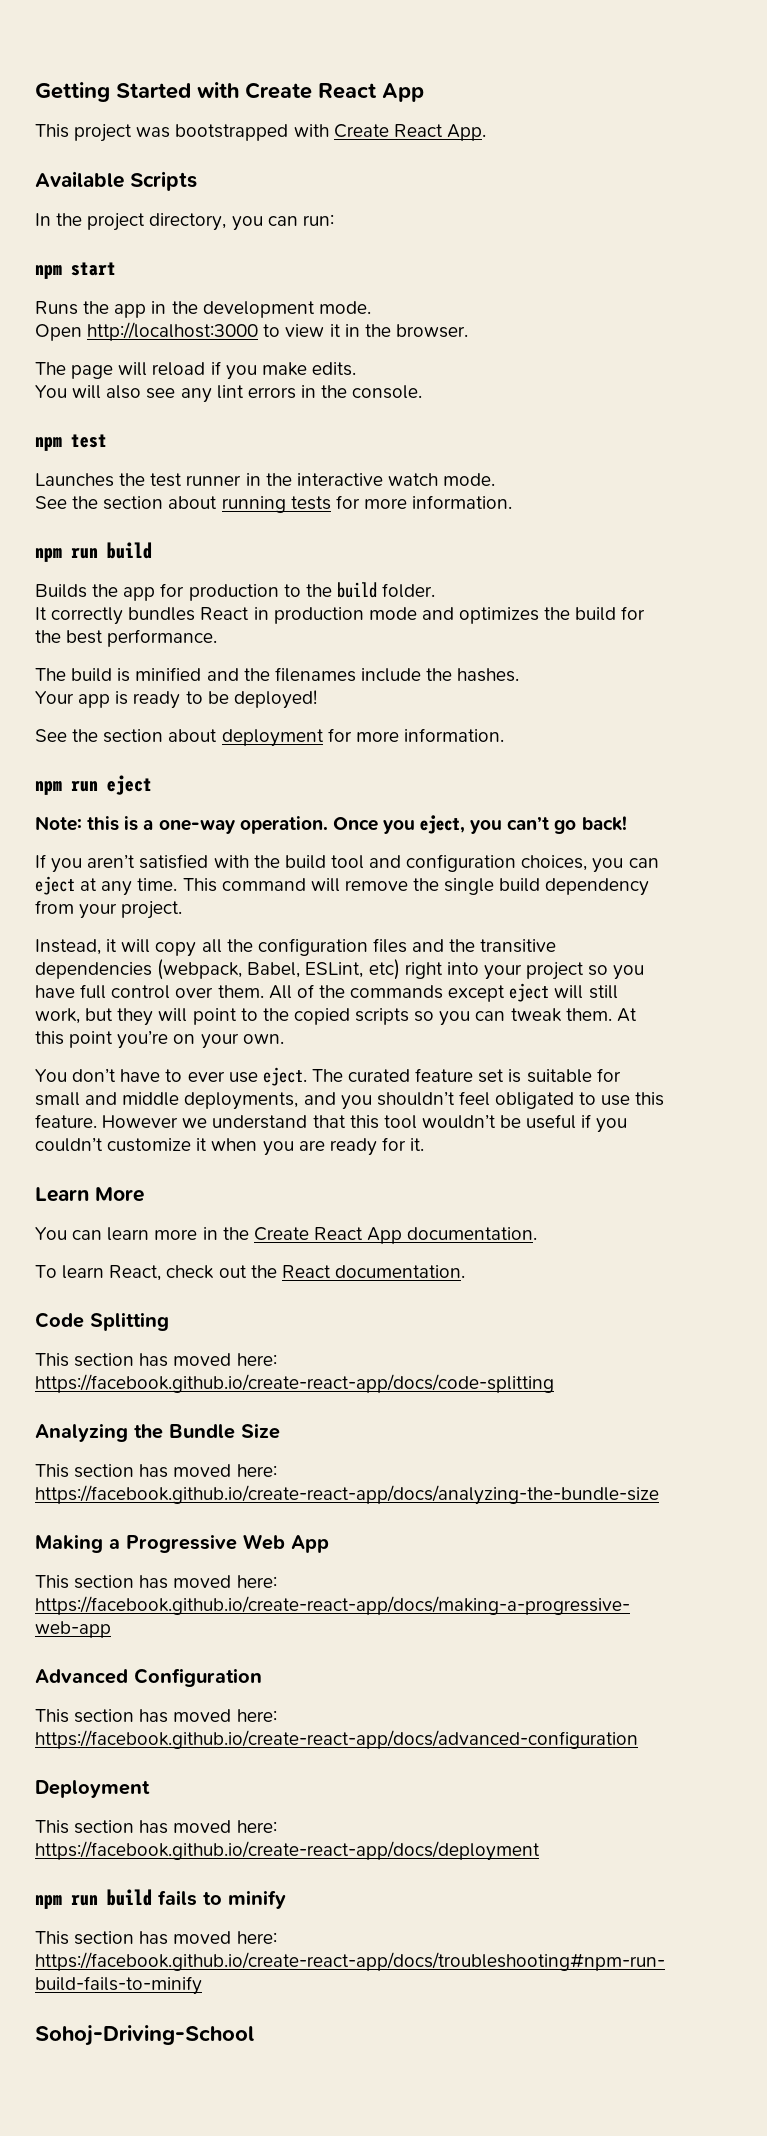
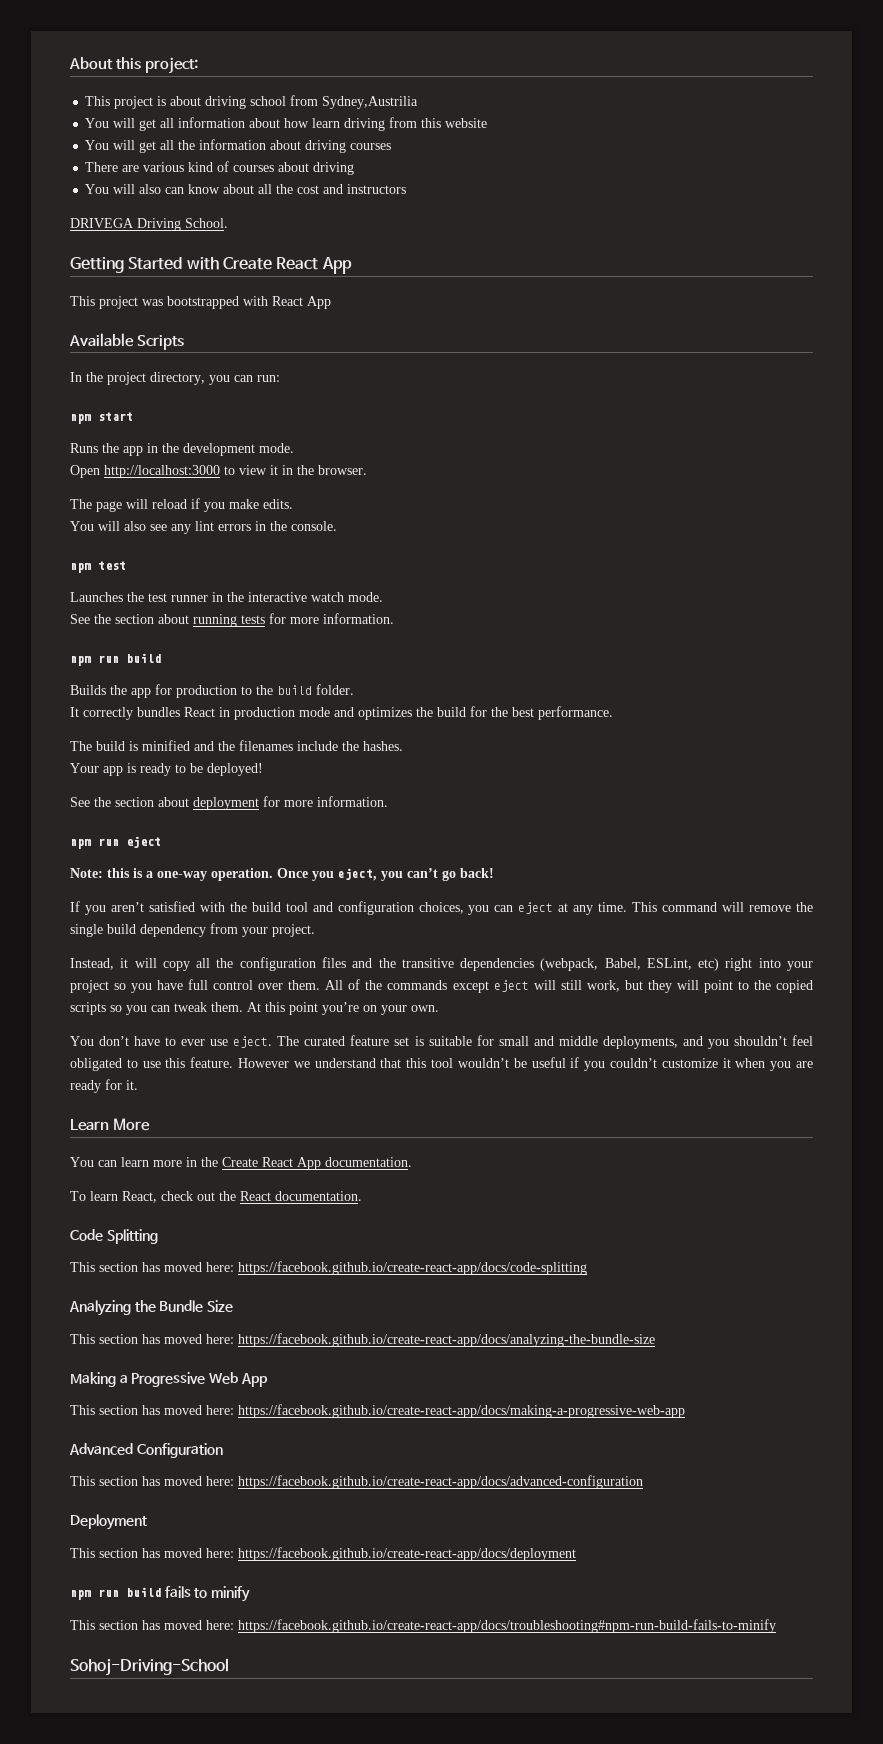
+ About this project:
+ This project is about driving school from Sydney,Austrilia
+ You will get all information about how learn driving from this website
+ You will get all the information about driving courses
+ There are various kind of courses about driving
+ You will also can know about all the cost and instructors
+ DRIVEGA Driving School.
- This project was bootstrapped with Create React App.
+ This project was bootstrapped with React App

